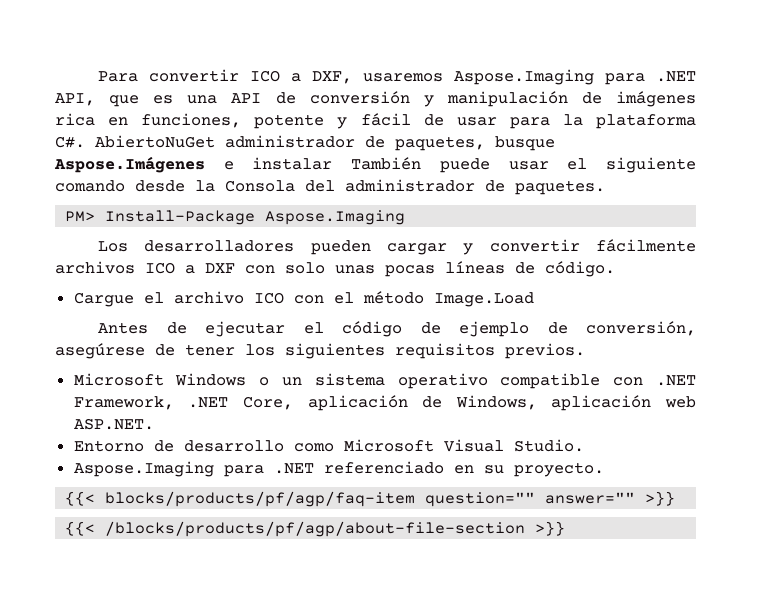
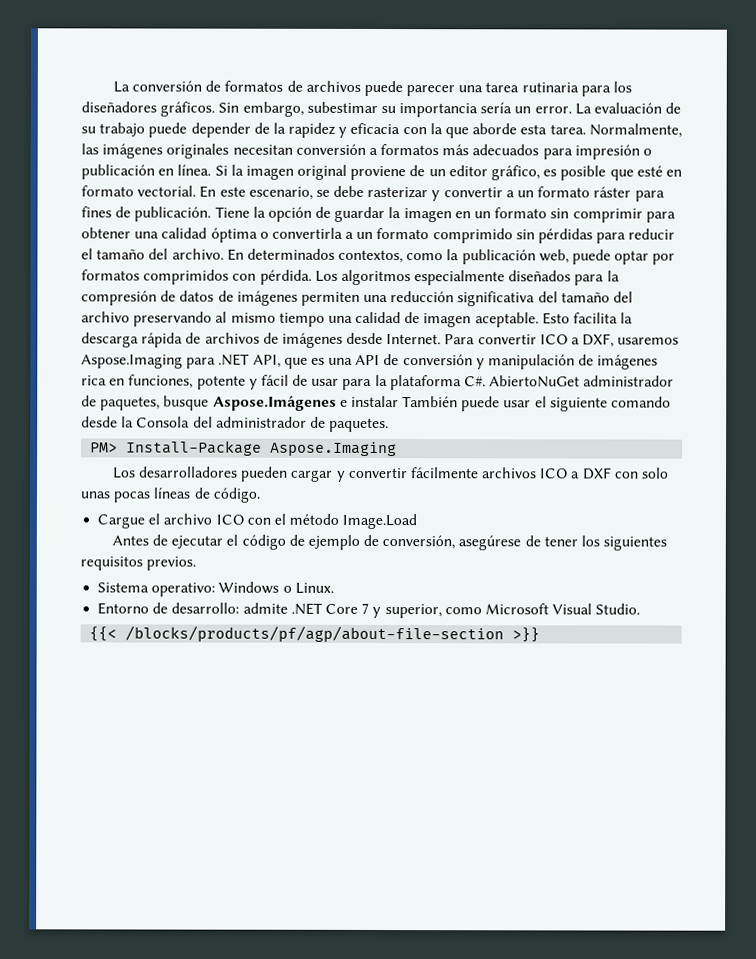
+ La conversión de formatos de archivos puede parecer una tarea rutinaria para los diseñadores gráficos. Sin embargo, subestimar su importancia sería un error. La evaluación de su trabajo puede depender de la rapidez y eficacia con la que aborde esta tarea. Normalmente, las imágenes originales necesitan conversión a formatos más adecuados para impresión o publicación en línea. Si la imagen original proviene de un editor gráfico, es posible que esté en formato vectorial. En este escenario, se debe rasterizar y convertir a un formato ráster para fines de publicación. Tiene la opción de guardar la imagen en un formato sin comprimir para obtener una calidad óptima o convertirla a un formato comprimido sin pérdidas para reducir el tamaño del archivo. En determinados contextos, como la publicación web, puede optar por formatos comprimidos con pérdida. Los algoritmos especialmente diseñados para la compresión de datos de imágenes permiten una reducción significativa del tamaño del archivo preservando al mismo tiempo una calidad de imagen aceptable. Esto facilita la descarga rápida de archivos de imágenes desde Internet.
- Microsoft Windows o un sistema operativo compatible con .NET Framework, .NET Core, aplicación de Windows, aplicación web ASP.NET.
- Entorno de desarrollo como Microsoft Visual Studio.
- Aspose.Imaging para .NET referenciado en su proyecto.
- {{< blocks/products/pf/agp/faq-item question="" answer="" >}}
+ Sistema operativo: Windows o Linux.
+ Entorno de desarrollo: admite .NET Core 7 y superior, como Microsoft Visual Studio.

